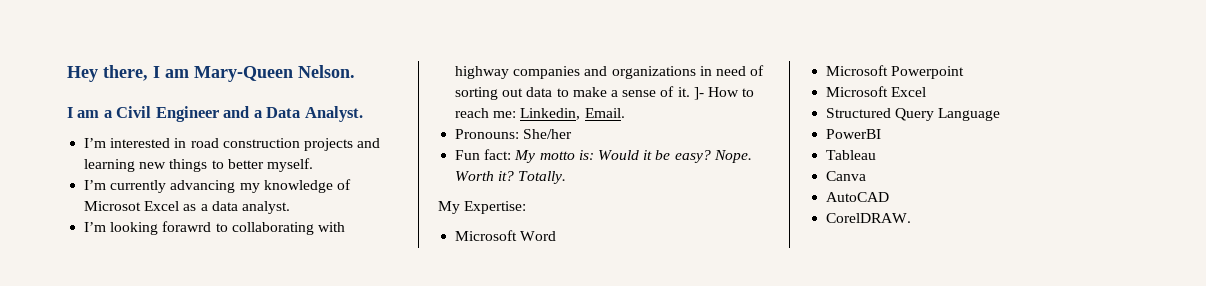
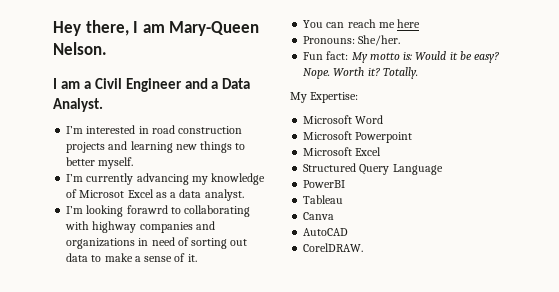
- I’m looking forawrd to collaborating with highway companies and organizations in need of sorting out data to make a sense of it. ]- How to reach me: Linkedin, Email.
+ I’m looking forawrd to collaborating with highway companies and organizations in need of sorting out data to make a sense of it.
+ You can reach me here
- Pronouns: She/her
+ Pronouns: She/her.

